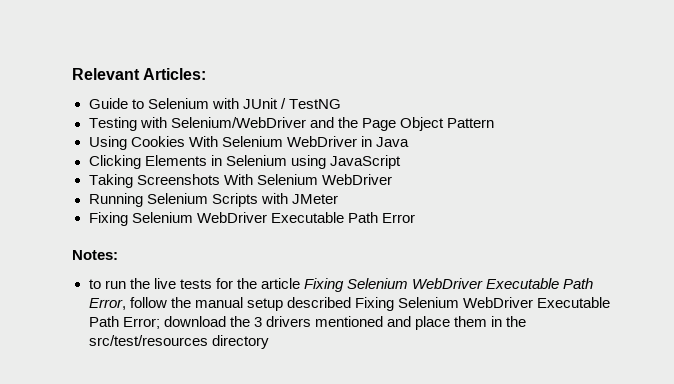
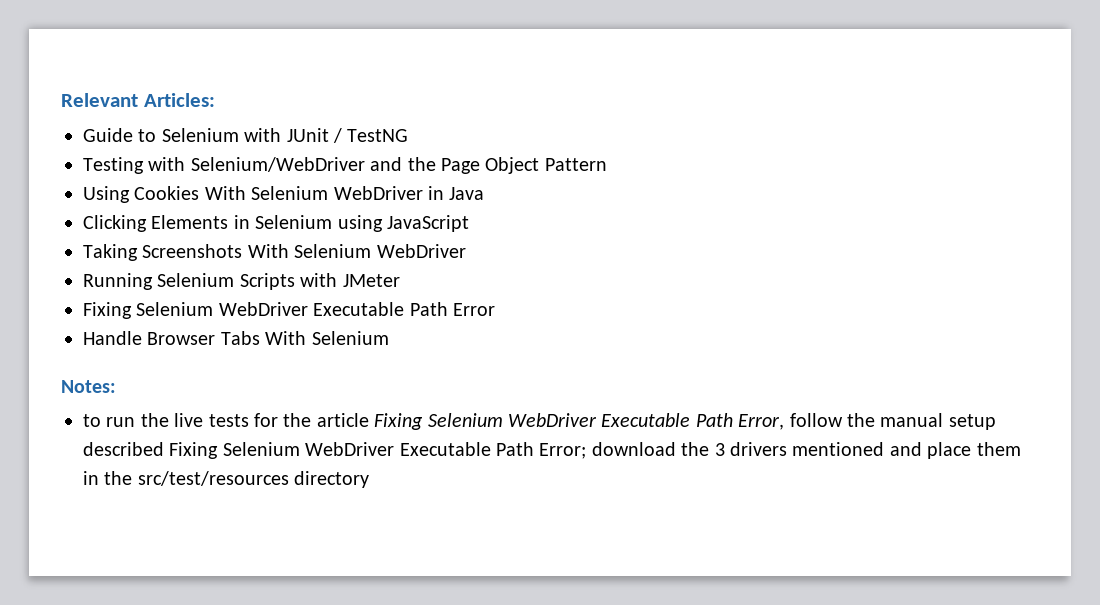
+ Handle Browser Tabs With Selenium

